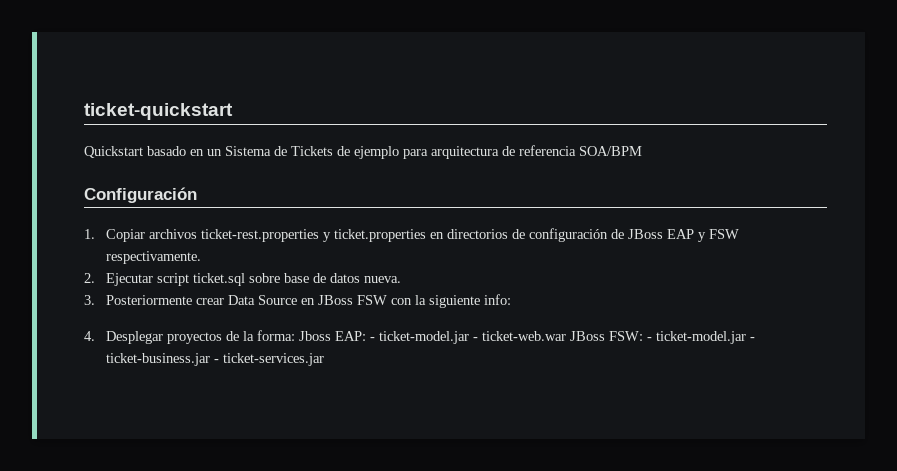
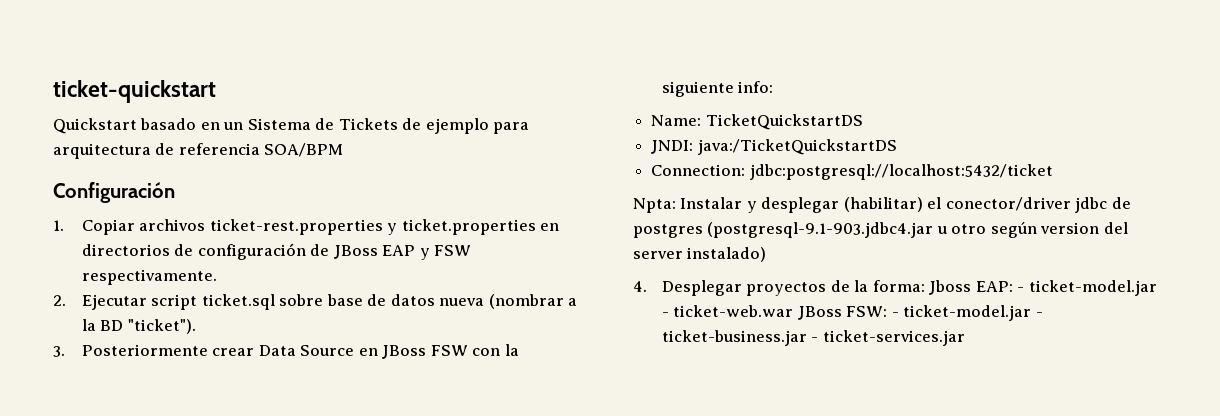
- 2. Ejecutar script ticket.sql sobre base de datos nueva.
+ 2. Ejecutar script ticket.sql sobre base de datos nueva (nombrar a la BD "ticket").
+ Name: TicketQuickstartDS
+ JNDI: java:/TicketQuickstartDS
+ Connection: jdbc:postgresql://localhost:5432/ticket
+ Npta: Instalar y desplegar (habilitar) el conector/driver jdbc de postgres (postgresql-9.1-903.jdbc4.jar u otro según version del server instalado)

